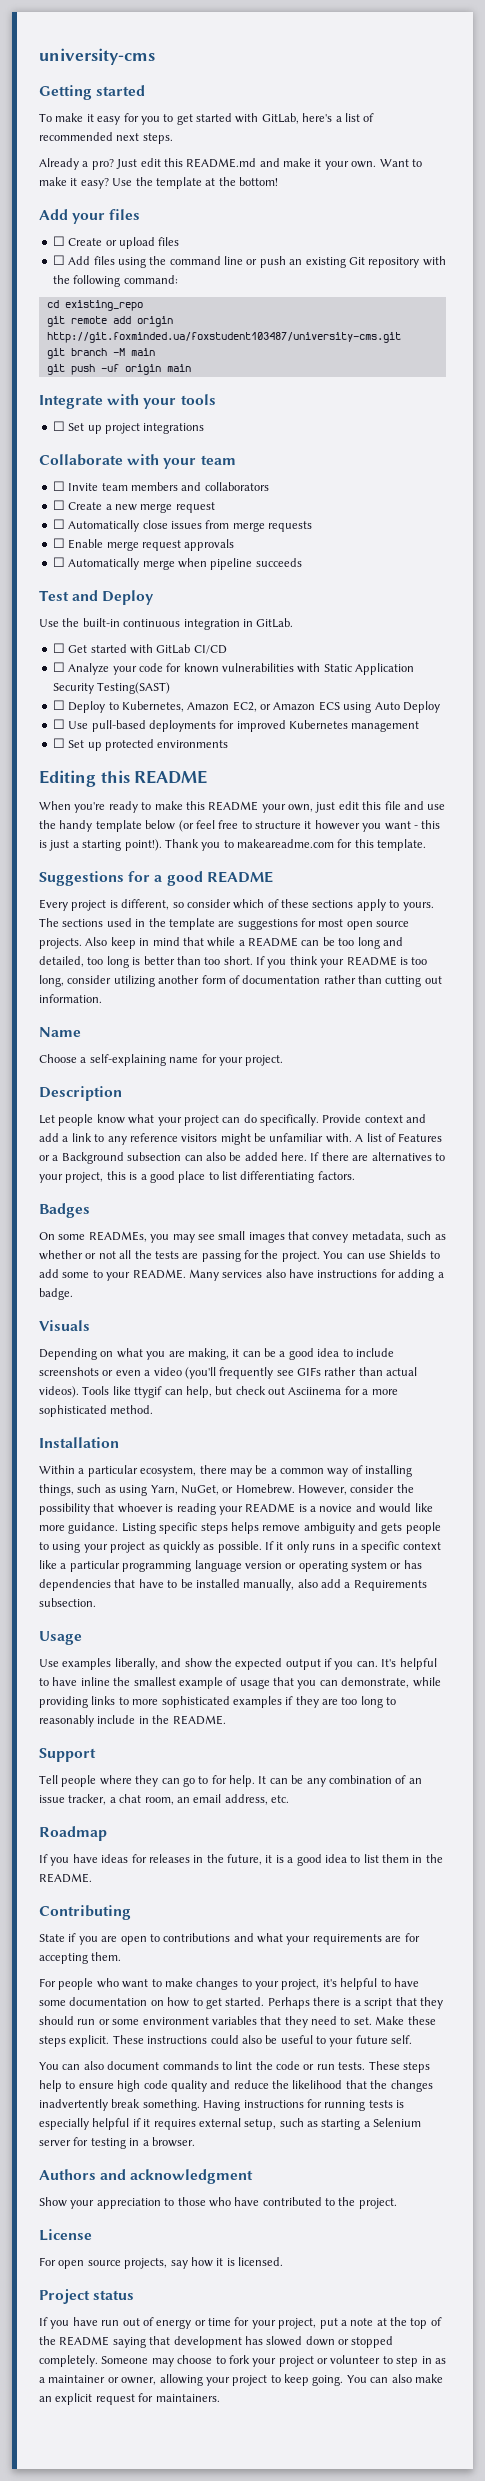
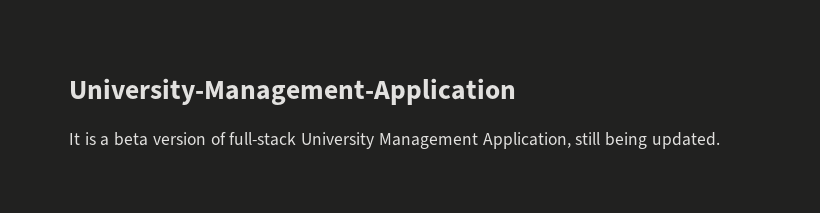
- university-cms
- Getting started
- To make it easy for you to get started with GitLab, here's a list of recommended next steps.
- Already a pro? Just edit this README.md and make it your own. Want to make it easy? Use the template at the bottom!
- Add your files
- ☐ Create or upload files
- ☐ Add files using the command line or push an existing Git repository with the following command:
- cd existing_repo
- git remote add origin http://git.foxminded.ua/foxstudent103487/university-cms.git
- git branch -M main
- git push -uf origin main
- Integrate with your tools
- ☐ Set up project integrations
- Collaborate with your team
- ☐ Invite team members and collaborators
- ☐ Create a new merge request
- ☐ Automatically close issues from merge requests
- ☐ Enable merge request approvals
- ☐ Automatically merge when pipeline succeeds
- Test and Deploy
- Use the built-in continuous integration in GitLab.
- ☐ Get started with GitLab CI/CD
- ☐ Analyze your code for known vulnerabilities with Static Application Security Testing(SAST)
- ☐ Deploy to Kubernetes, Amazon EC2, or Amazon ECS using Auto Deploy
- ☐ Use pull-based deployments for improved Kubernetes management
- ☐ Set up protected environments
- Editing this README
- When you're ready to make this README your own, just edit this file and use the handy template below (or feel free to structure it however you want - this is just a starting point!). Thank you to makeareadme.com for this template.
- Suggestions for a good README
- Every project is different, so consider which of these sections apply to yours. The sections used in the template are suggestions for most open source projects. Also keep in mind that while a README can be too long and detailed, too long is better than too short. If you think your README is too long, consider utilizing another form of documentation rather than cutting out information.
- Name
- Choose a self-explaining name for your project.
- Description
- Let people know what your project can do specifically. Provide context and add a link to any reference visitors might be unfamiliar with. A list of Features or a Background subsection can also be added here. If there are alternatives to your project, this is a good place to list differentiating factors.
- Badges
- On some READMEs, you may see small images that convey metadata, such as whether or not all the tests are passing for the project. You can use Shields to add some to your README. Many services also have instructions for adding a badge.
- Visuals
- Depending on what you are making, it can be a good idea to include screenshots or even a video (you'll frequently see GIFs rather than actual videos). Tools like ttygif can help, but check out Asciinema for a more sophisticated method.
- Installation
- Within a particular ecosystem, there may be a common way of installing things, such as using Yarn, NuGet, or Homebrew. However, consider the possibility that whoever is reading your README is a novice and would like more guidance. Listing specific steps helps remove ambiguity and gets people to using your project as quickly as possible. If it only runs in a specific context like a particular programming language version or operating system or has dependencies that have to be installed manually, also add a Requirements subsection.
- Usage
- Use examples liberally, and show the expected output if you can. It's helpful to have inline the smallest example of usage that you can demonstrate, while providing links to more sophisticated examples if they are too long to reasonably include in the README.
- Support
- Tell people where they can go to for help. It can be any combination of an issue tracker, a chat room, an email address, etc.
- Roadmap
- If you have ideas for releases in the future, it is a good idea to list them in the README.
- Contributing
- State if you are open to contributions and what your requirements are for accepting them.
- For people who want to make changes to your project, it's helpful to have some documentation on how to get started. Perhaps there is a script that they should run or some environment variables that they need to set. Make these steps explicit. These instructions could also be useful to your future self.
- You can also document commands to lint the code or run tests. These steps help to ensure high code quality and reduce the likelihood that the changes inadvertently break something. Having instructions for running tests is especially helpful if it requires external setup, such as starting a Selenium server for testing in a browser.
- Authors and acknowledgment
- Show your appreciation to those who have contributed to the project.
- License
- For open source projects, say how it is licensed.
- Project status
- If you have run out of energy or time for your project, put a note at the top of the README saying that development has slowed down or stopped completely. Someone may choose to fork your project or volunteer to step in as a maintainer or owner, allowing your project to keep going. You can also make an explicit request for maintainers.
+ University-Management-Application
+ It is a beta version of full-stack University Management Application, still being updated.

